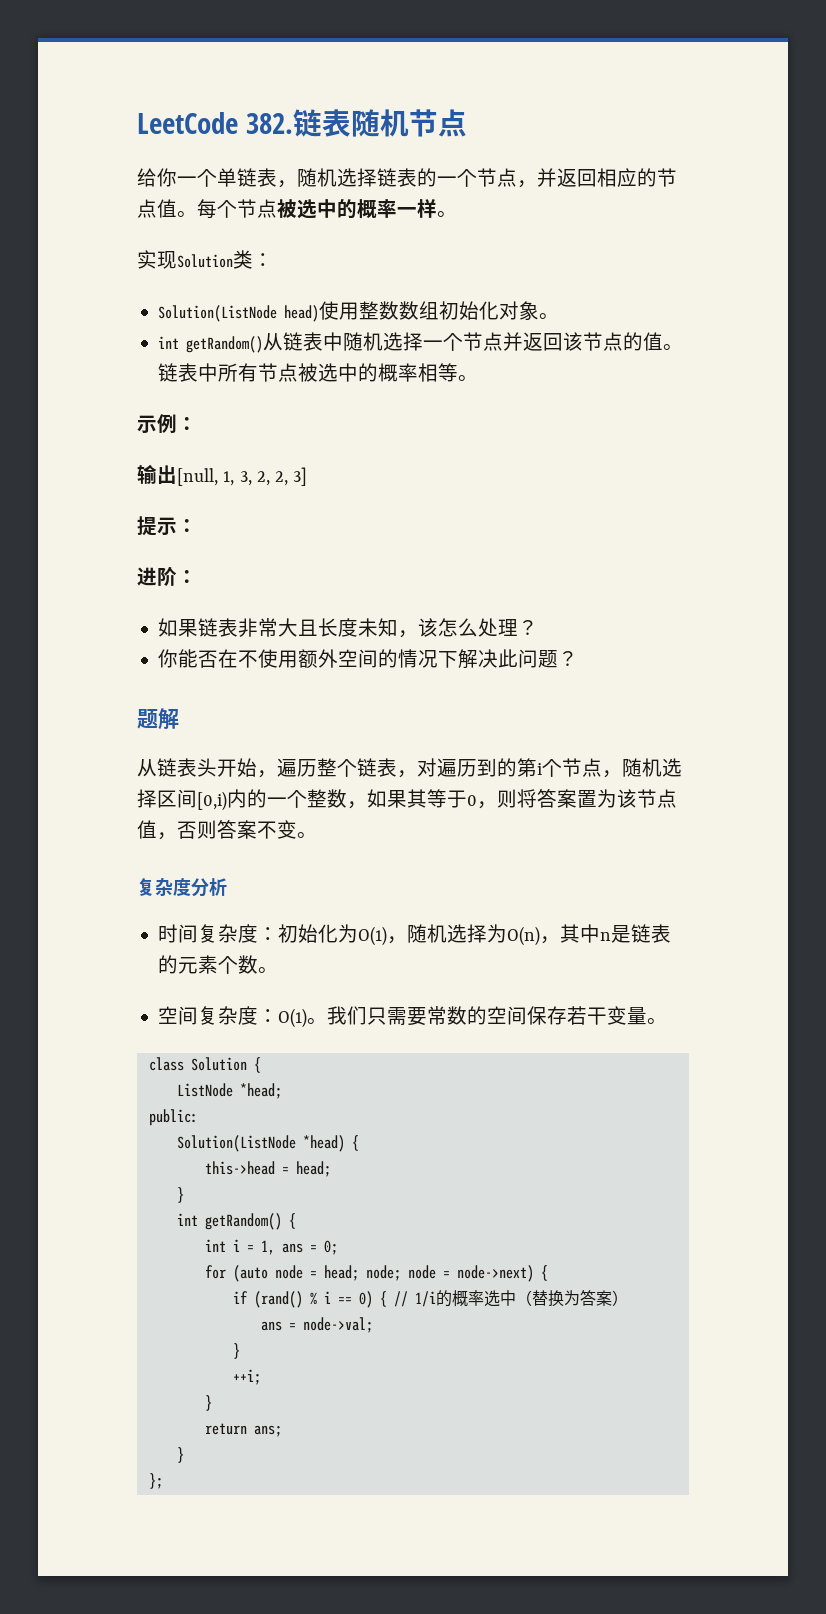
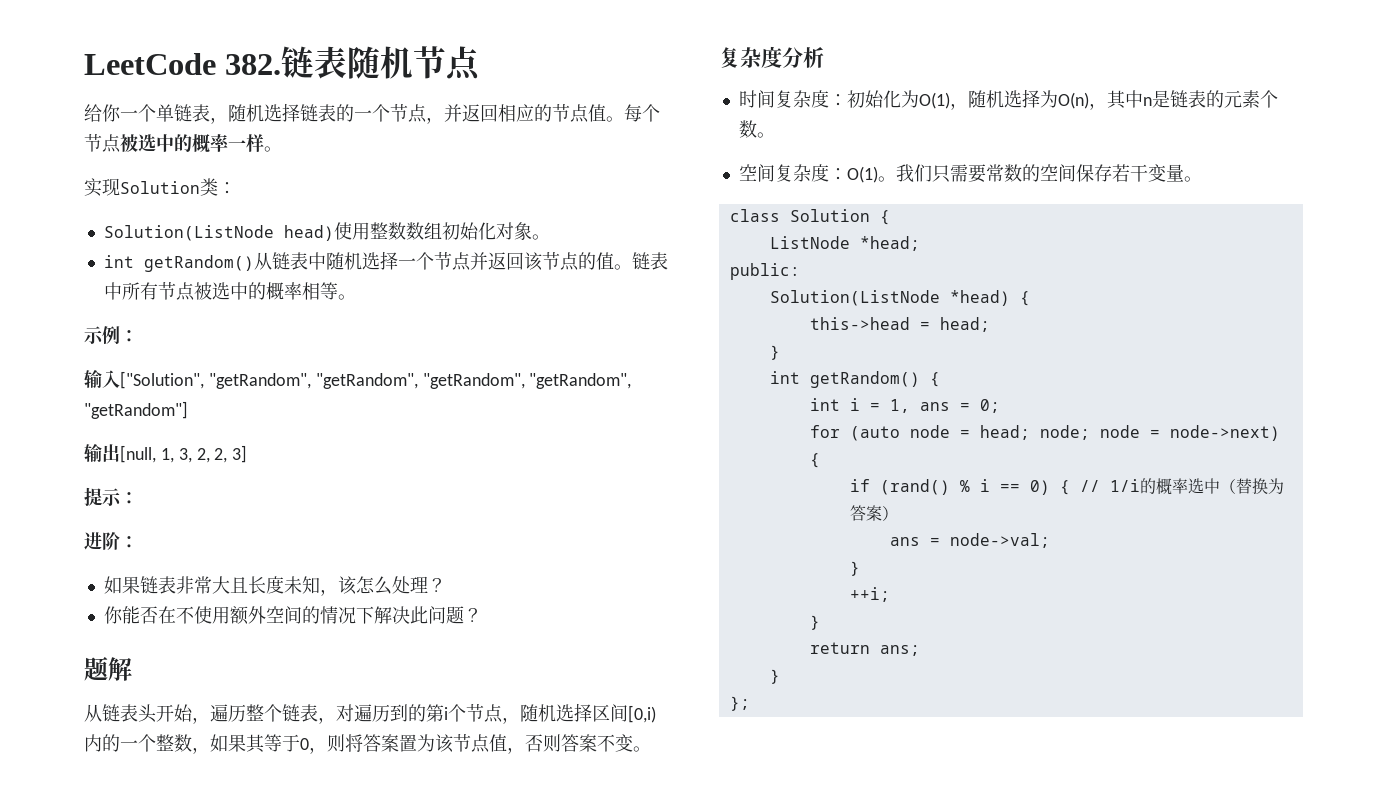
+ 输入["Solution", "getRandom", "getRandom", "getRandom", "getRandom", "getRandom"]

